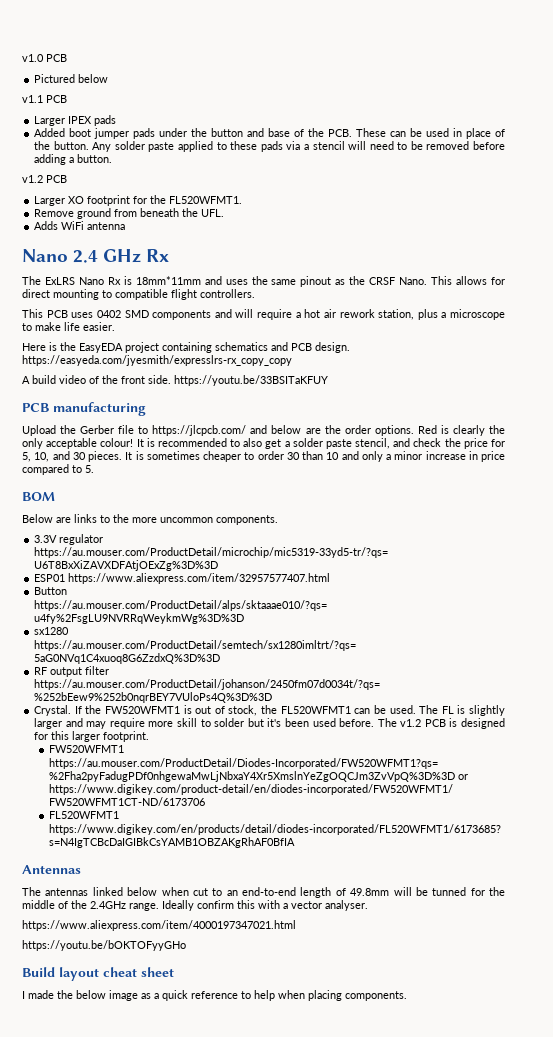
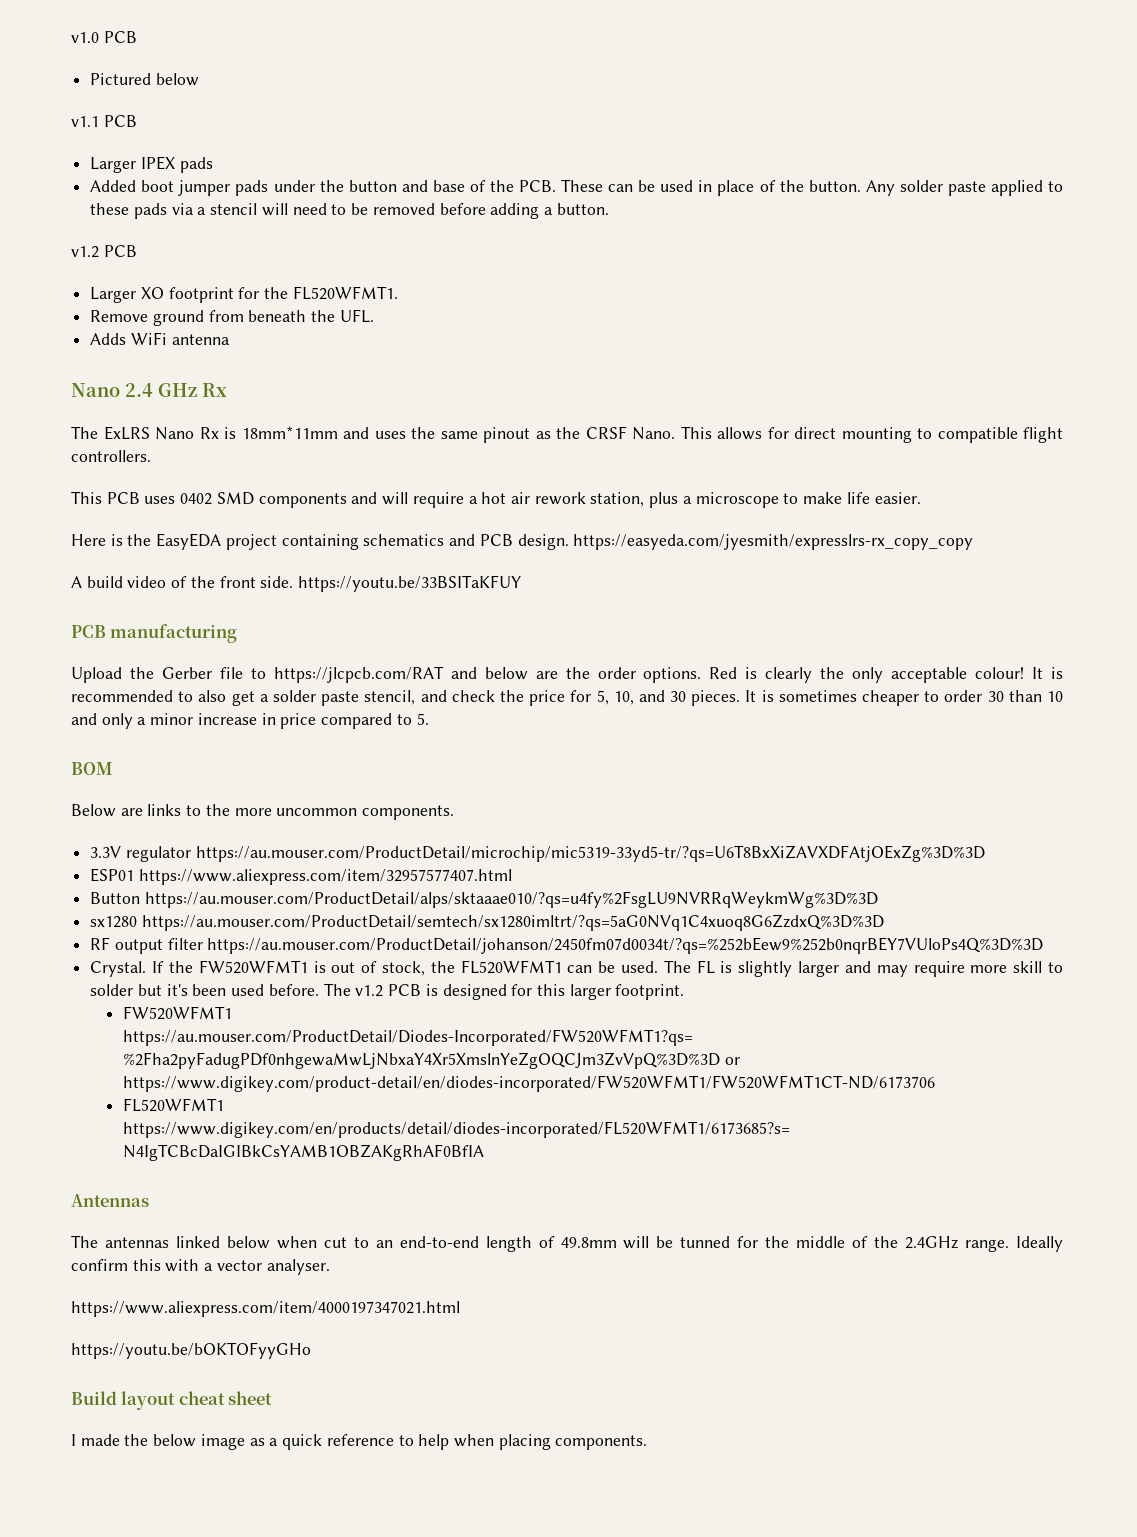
- Upload the Gerber file to https://jlcpcb.com/ and below are the order options.
+ Upload the Gerber file to https://jlcpcb.com/RAT and below are the order options.

